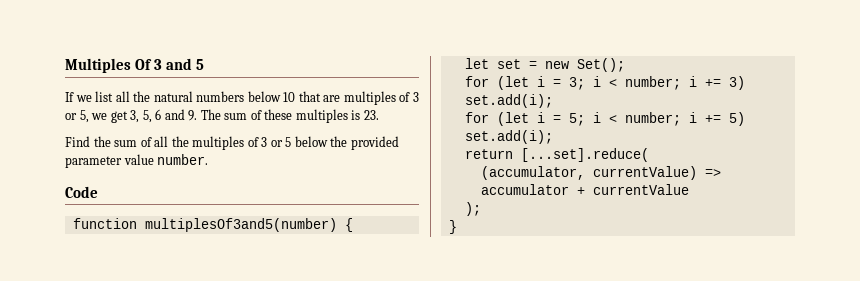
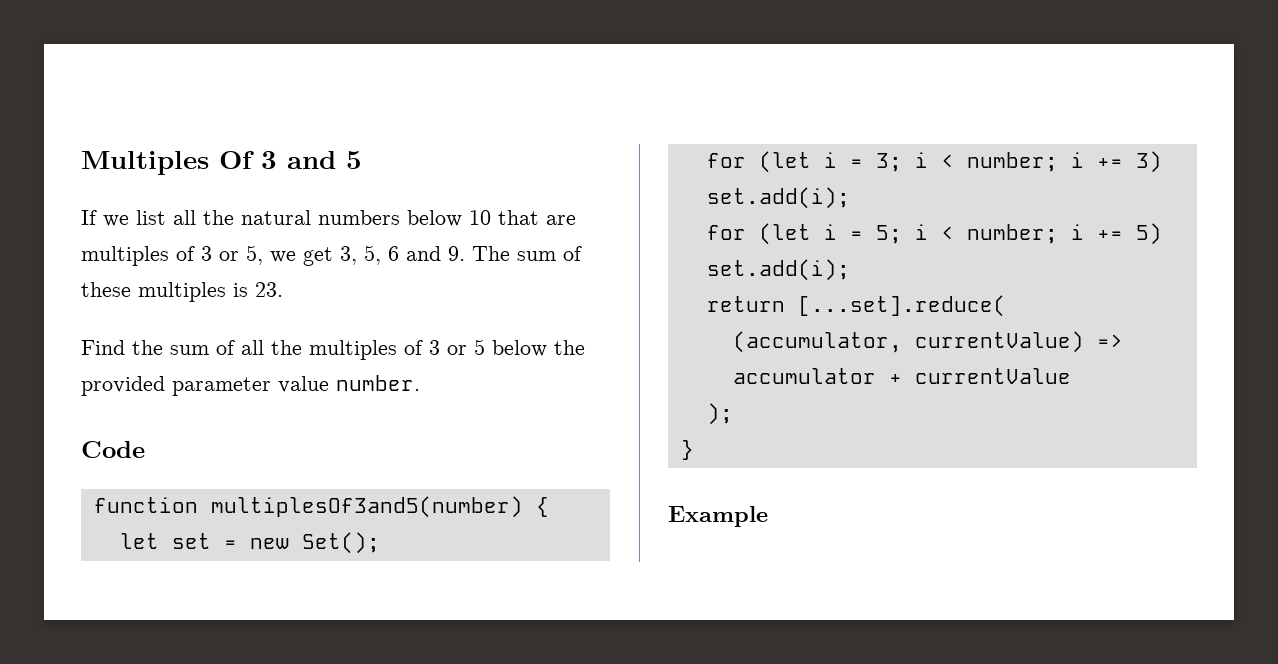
+ Example

